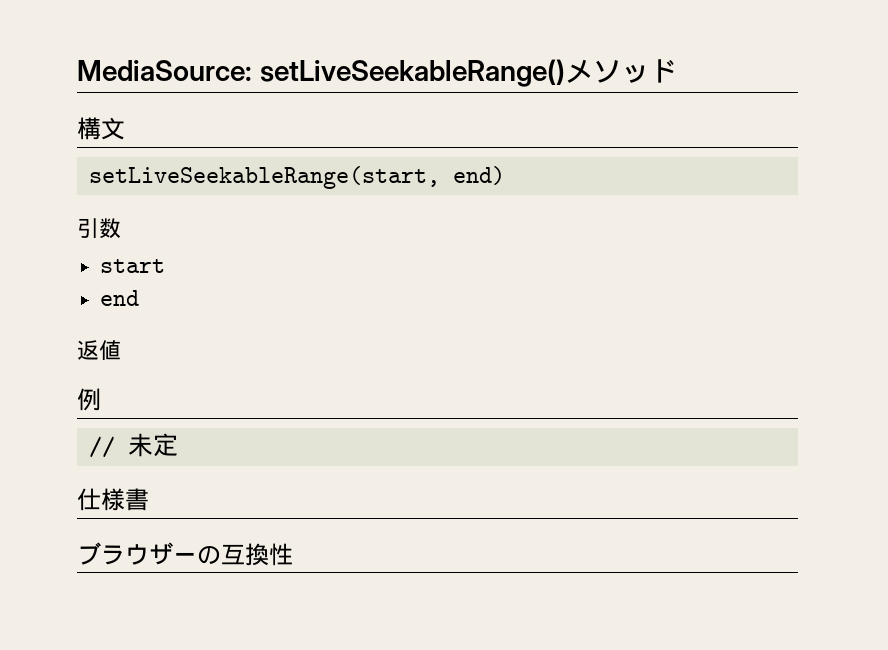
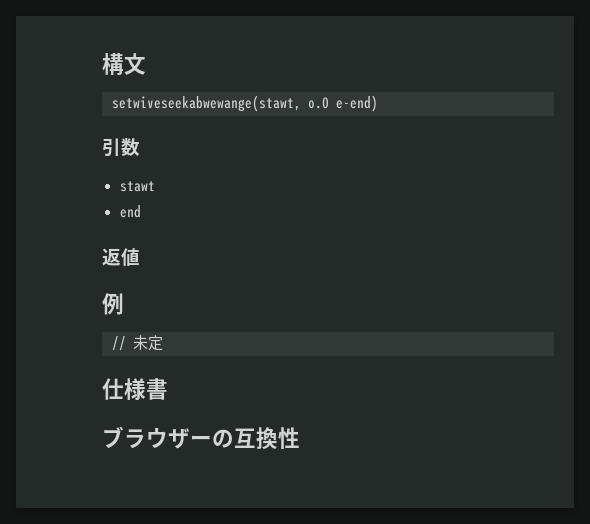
- MediaSource: setLiveSeekableRange()メソッド
  構文
- setLiveSeekableRange(start, end)
+ setwiveseekabwewange(stawt, o.O e-end)
- start
+ stawt

